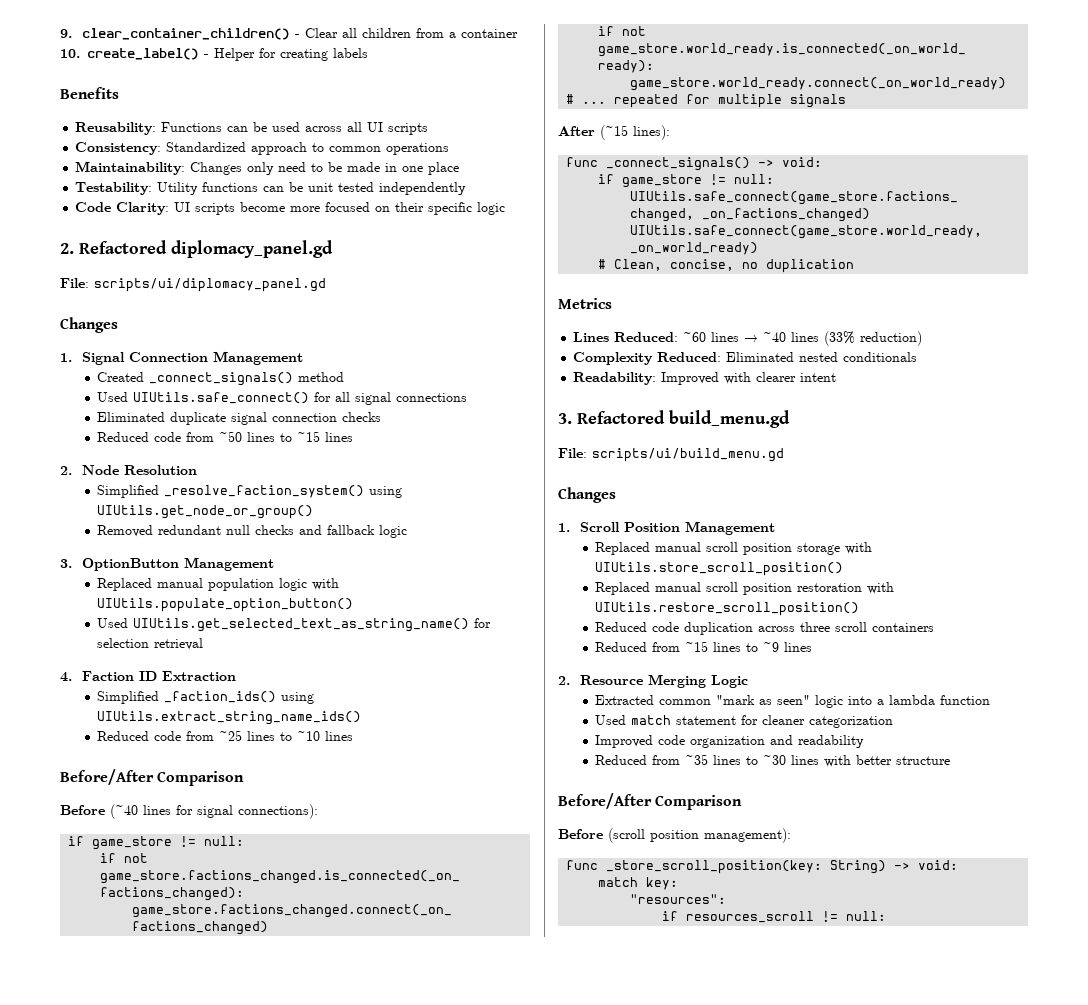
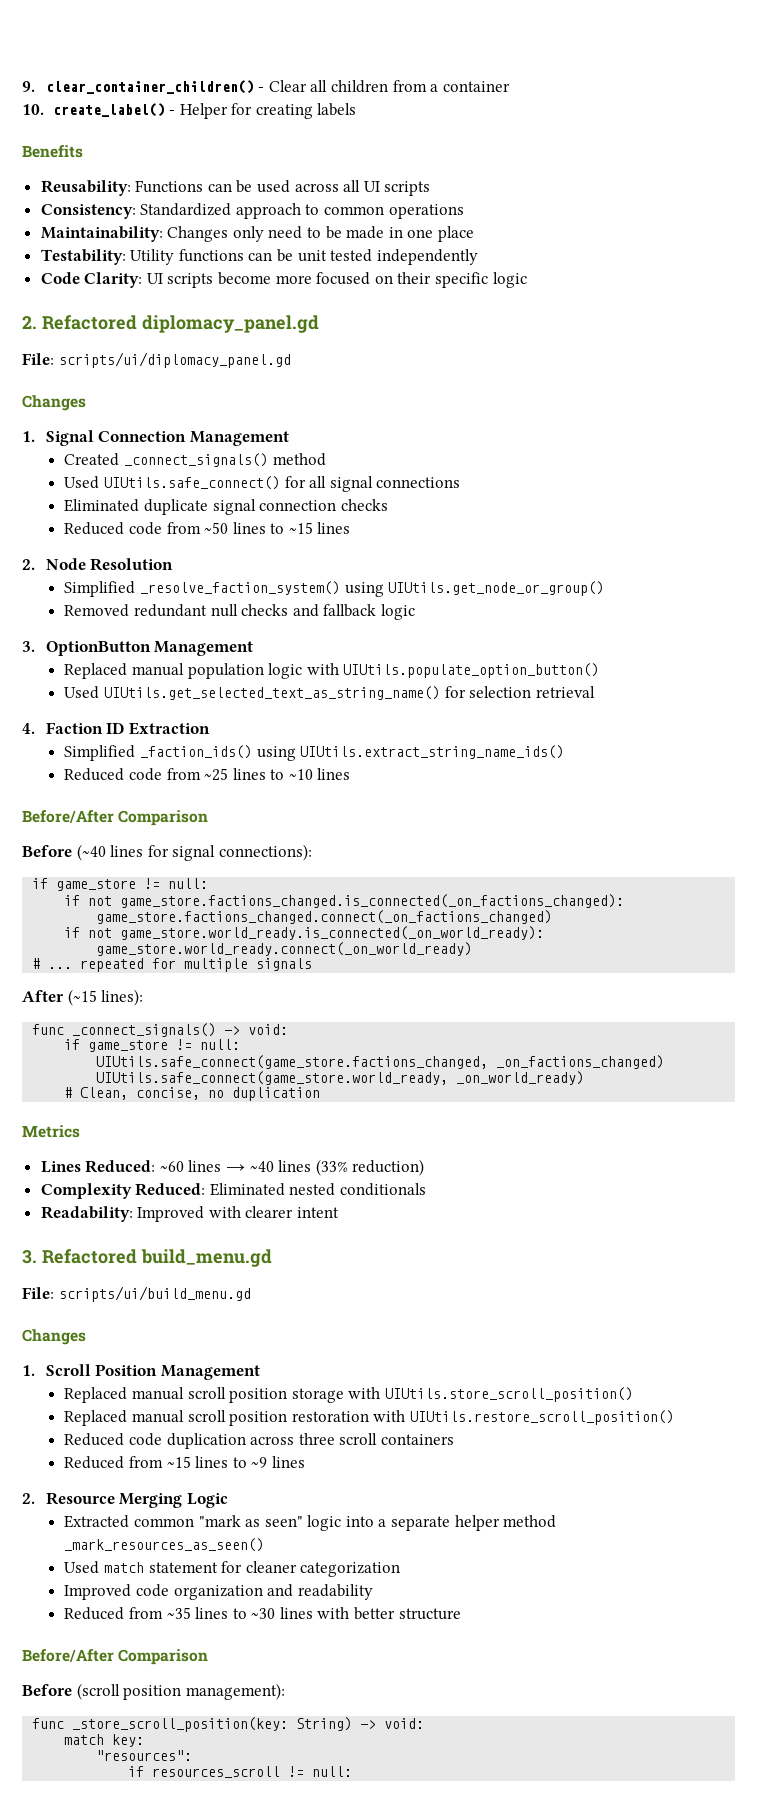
- Extracted common "mark as seen" logic into a lambda function
+ Extracted common "mark as seen" logic into a separate helper method _mark_resources_as_seen()

